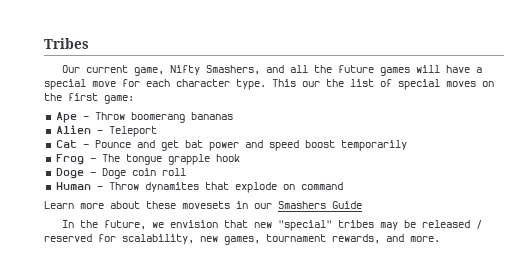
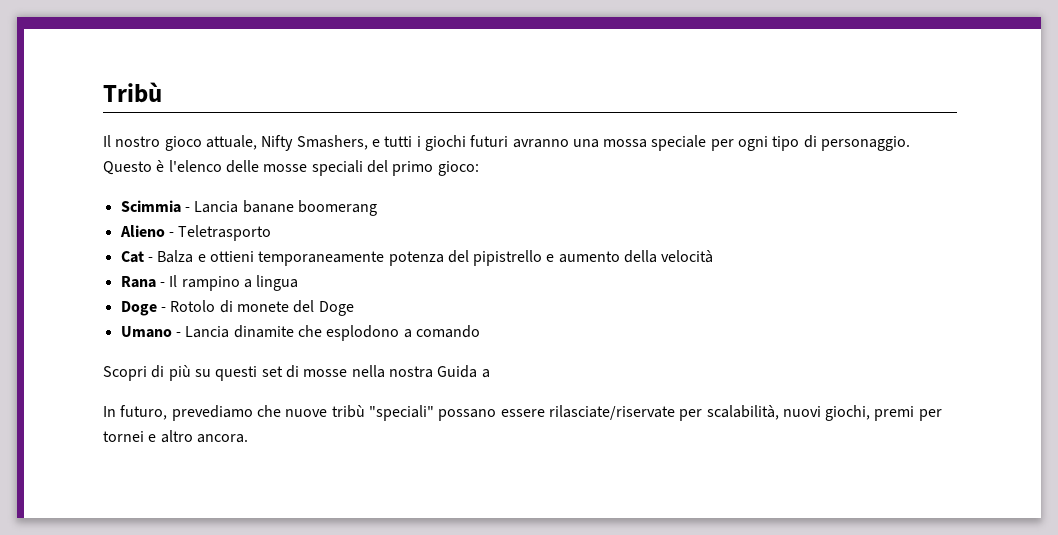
- Tribes
- Our current game, Nifty Smashers, and all the future games will have a special move for each character type. This our the list of special moves on the first game:
- Ape - Throw boomerang bananas
- Alien - Teleport
- Cat - Pounce and get bat power and speed boost temporarily
- Frog - The tongue grapple hook
- Doge - Doge coin roll
- Human - Throw dynamites that explode on command
- Learn more about these movesets in our Smashers Guide
- In the future, we envision that new "special" tribes may be released / reserved for scalability, new games, tournament rewards, and more.
+ Tribù
+ Il nostro gioco attuale, Nifty Smashers, e tutti i giochi futuri avranno una mossa speciale per ogni tipo di personaggio. Questo è l'elenco delle mosse speciali del primo gioco:
+ Scimmia - Lancia banane boomerang
+ Alieno - Teletrasporto
+ Cat - Balza e ottieni temporaneamente potenza del pipistrello e aumento della velocità
+ Rana - Il rampino a lingua
+ Doge - Rotolo di monete del Doge
+ Umano - Lancia dinamite che esplodono a comando
+ Scopri di più su questi set di mosse nella nostra Guida a
+ In futuro, prevediamo che nuove tribù "speciali" possano essere rilasciate/riservate per scalabilità, nuovi giochi, premi per tornei e altro ancora.

